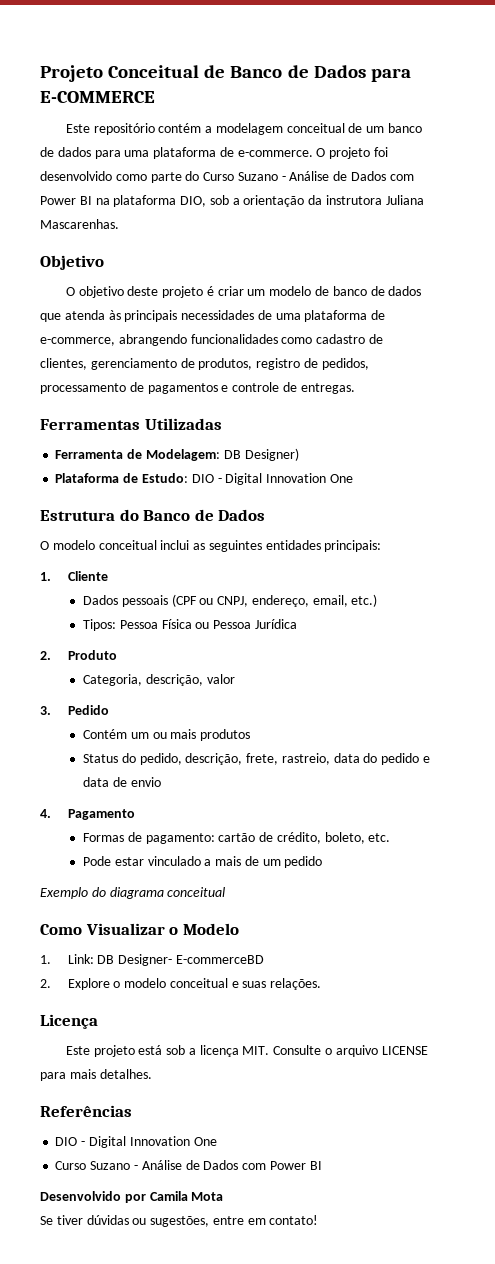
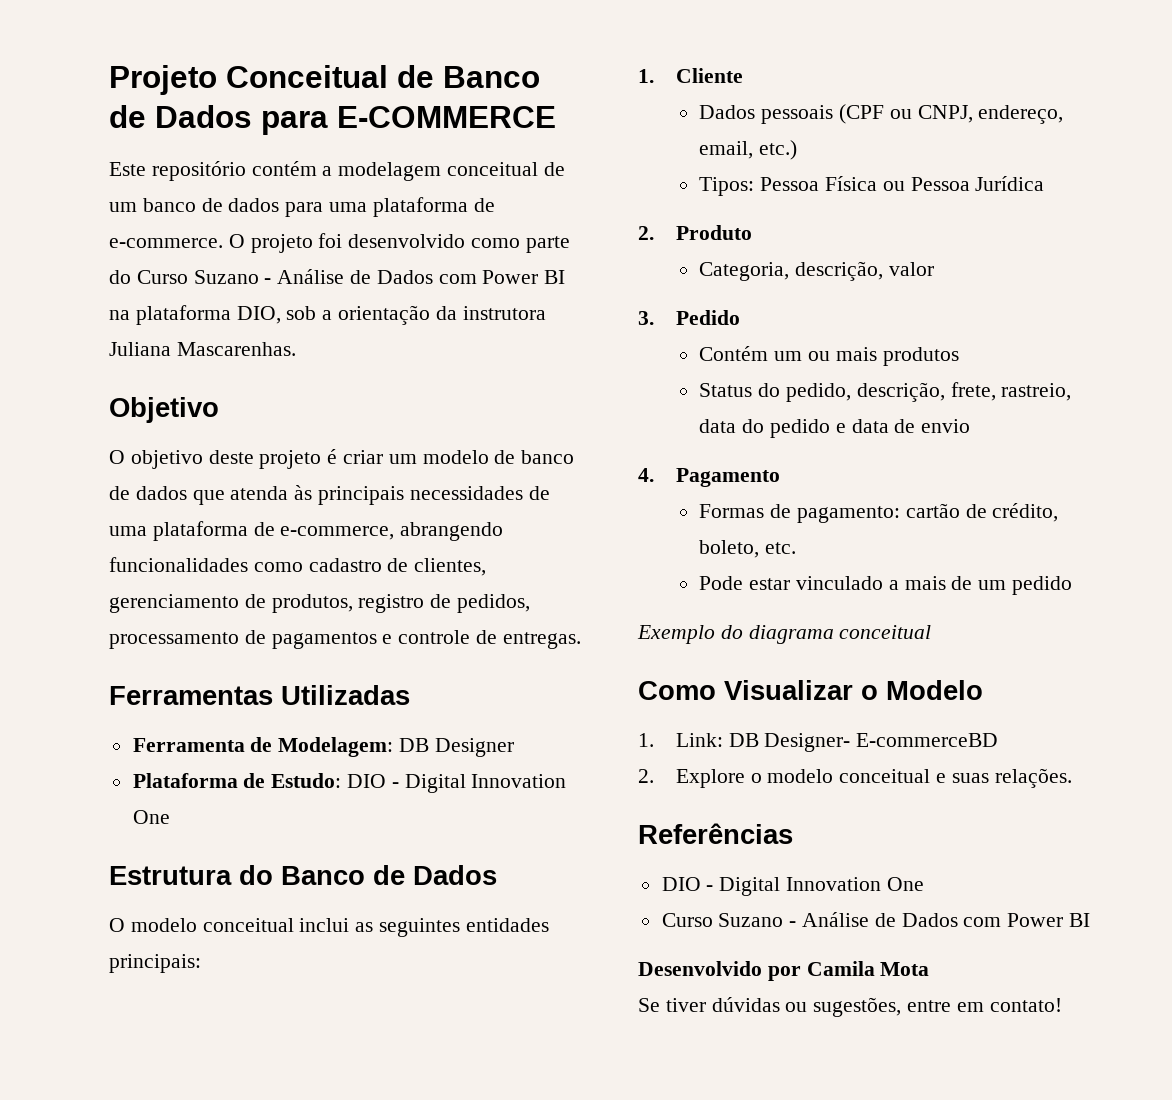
- Ferramenta de Modelagem: DB Designer)
+ Ferramenta de Modelagem: DB Designer
- Licença
- Este projeto está sob a licença MIT. Consulte o arquivo LICENSE para mais detalhes.

